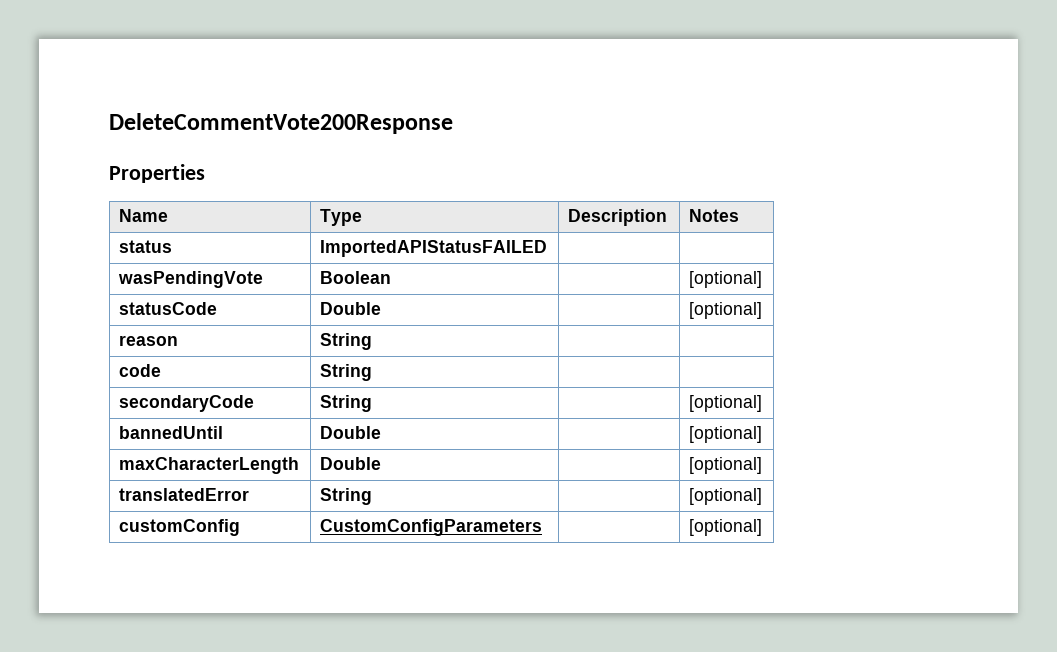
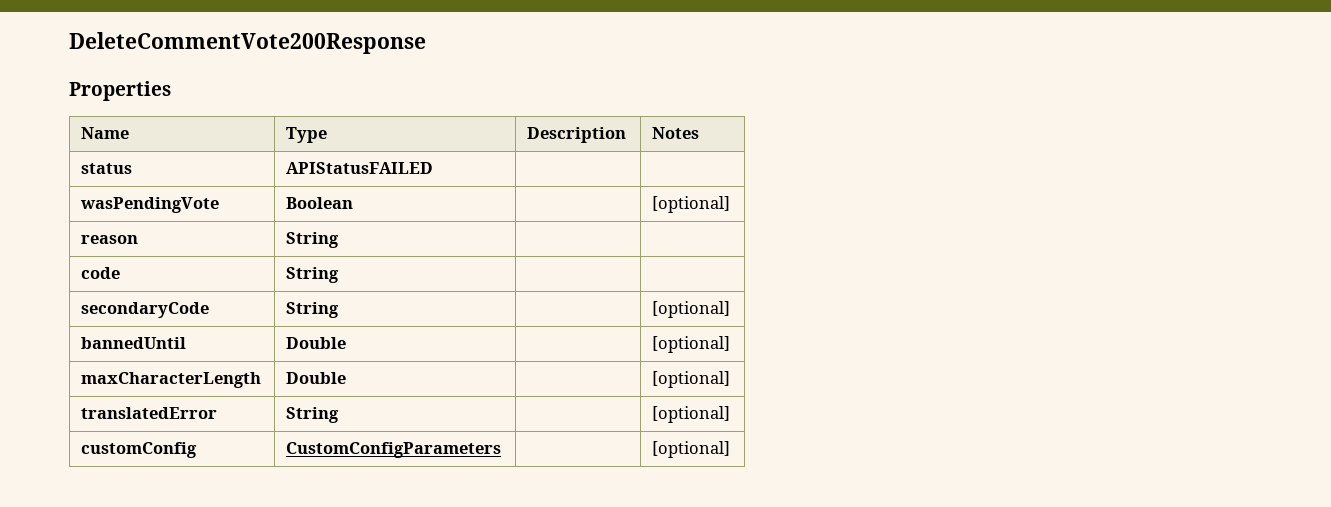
- status | ImportedAPIStatusFAILED | |
+ status | APIStatusFAILED | |
- statusCode | Double | | [optional]

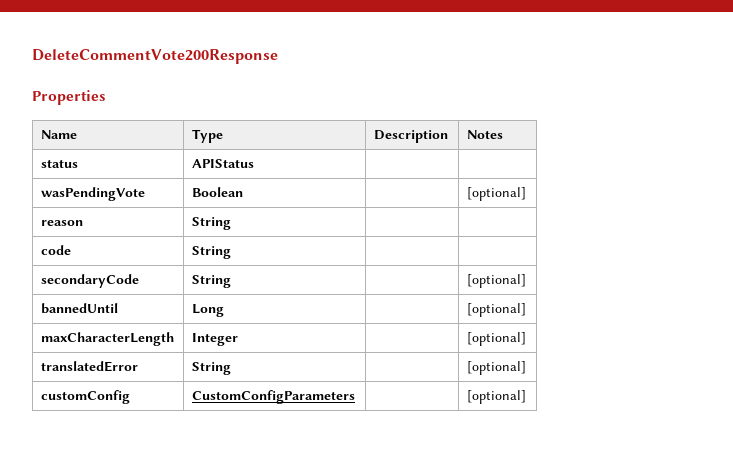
- status | APIStatusFAILED | |
+ status | APIStatus | |
- bannedUntil | Double | | [optional]
+ bannedUntil | Long | | [optional]
- maxCharacterLength | Double | | [optional]
+ maxCharacterLength | Integer | | [optional]

